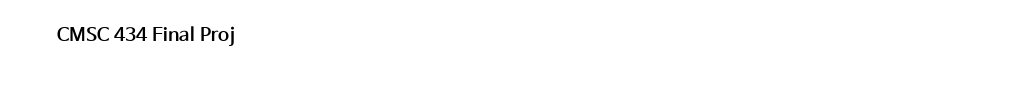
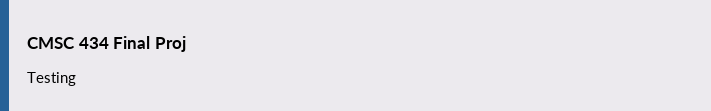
+ Testing

